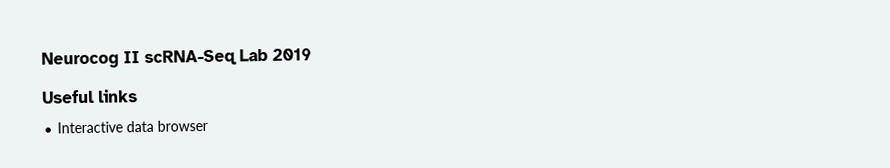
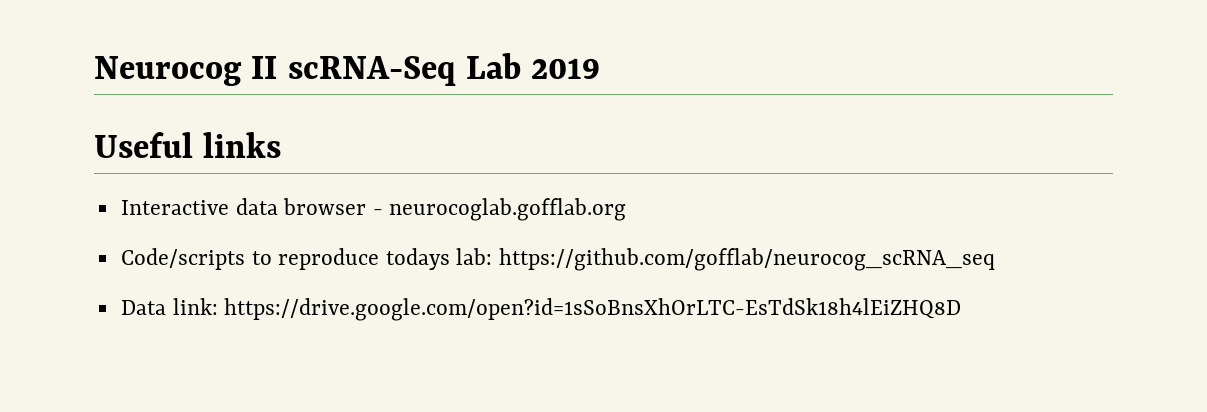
- Interactive data browser
+ Interactive data browser - neurocoglab.gofflab.org
+ Code/scripts to reproduce todays lab: https://github.com/gofflab/neurocog_scRNA_seq
+ Data link: https://drive.google.com/open?id=1sSoBnsXhOrLTC-EsTdSk18h4lEiZHQ8D

